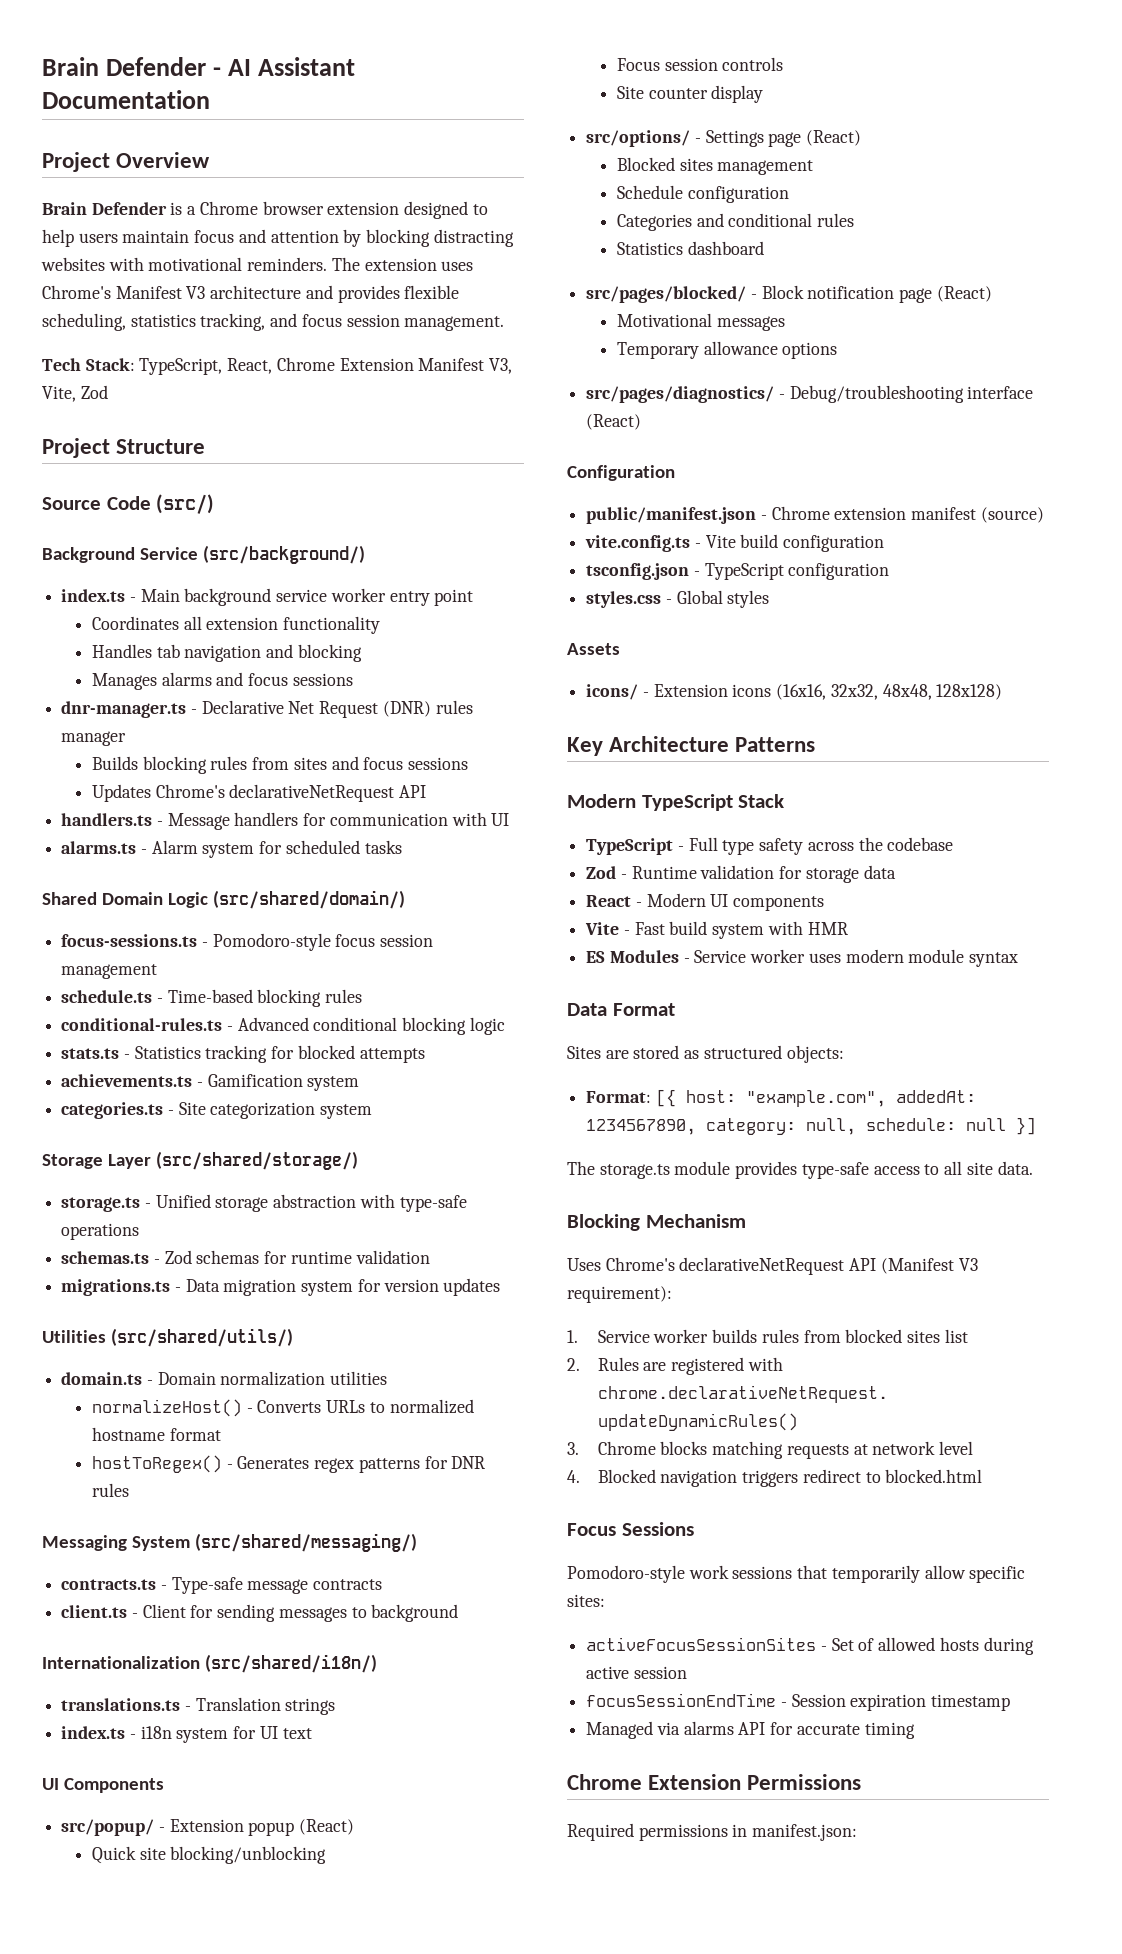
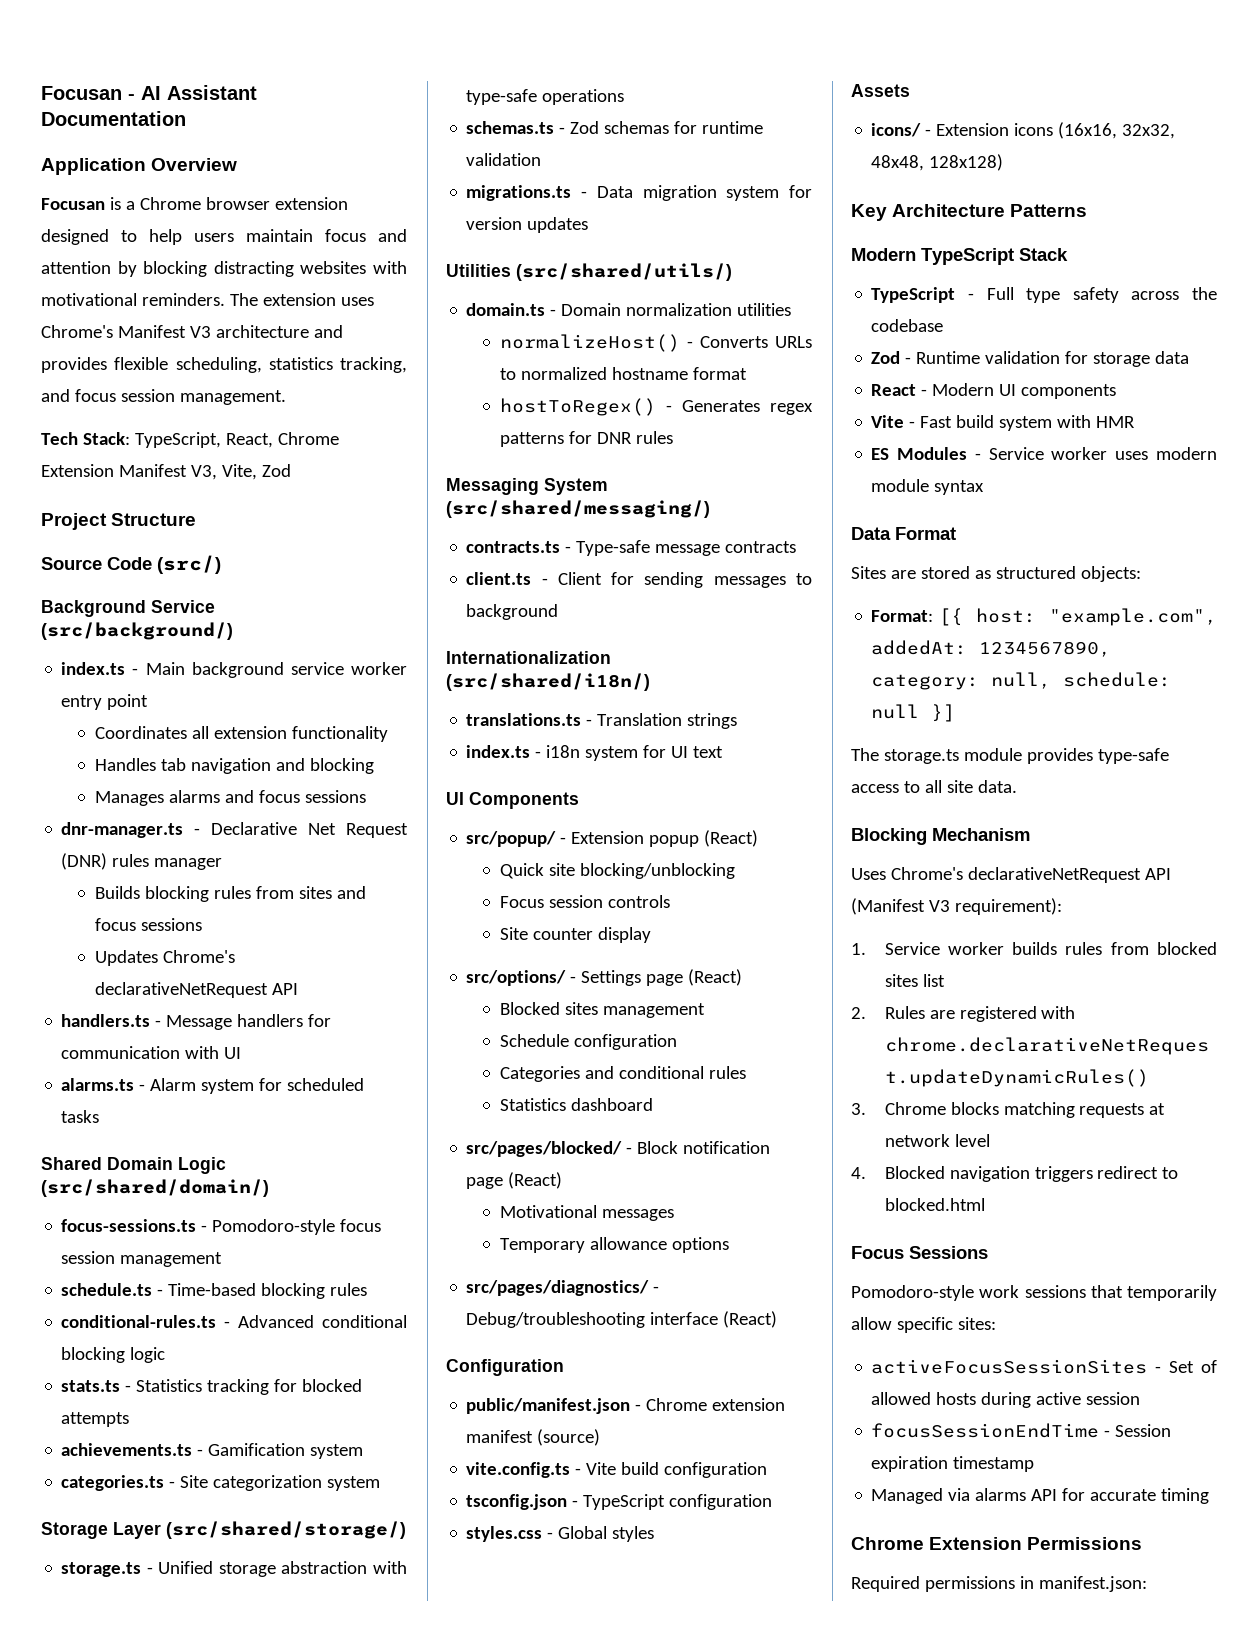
- Brain Defender - AI Assistant Documentation
+ Focusan - AI Assistant Documentation
- Project Overview
+ Application Overview
- Brain Defender is a Chrome browser extension designed to help users maintain focus and attention by blocking distracting websites with motivational reminders.
+ Focusan is a Chrome browser extension designed to help users maintain focus and attention by blocking distracting websites with motivational reminders.

